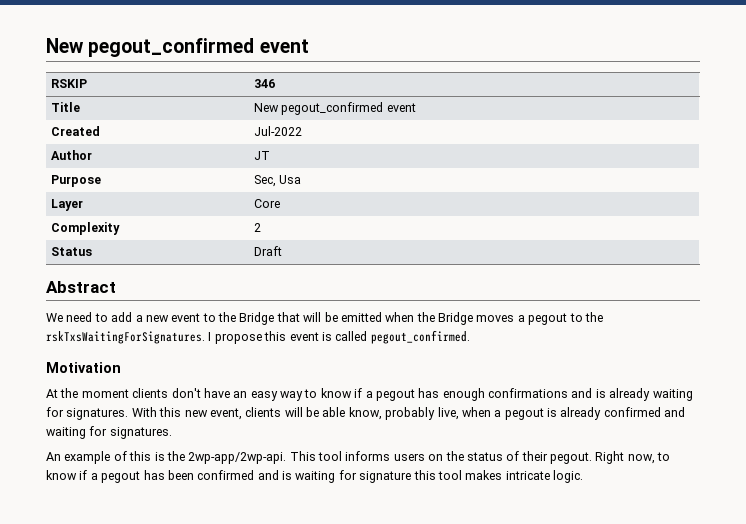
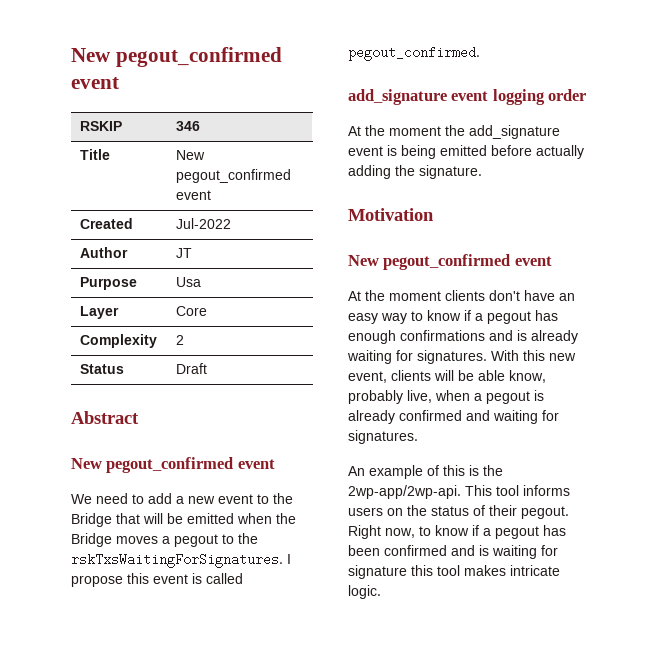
- Purpose | Sec, Usa
+ Purpose | Usa
  Abstract
+ New pegout_confirmed event
+ add_signature event logging order
+ At the moment the add_signature event is being emitted before actually adding the signature.
  Motivation
+ New pegout_confirmed event

